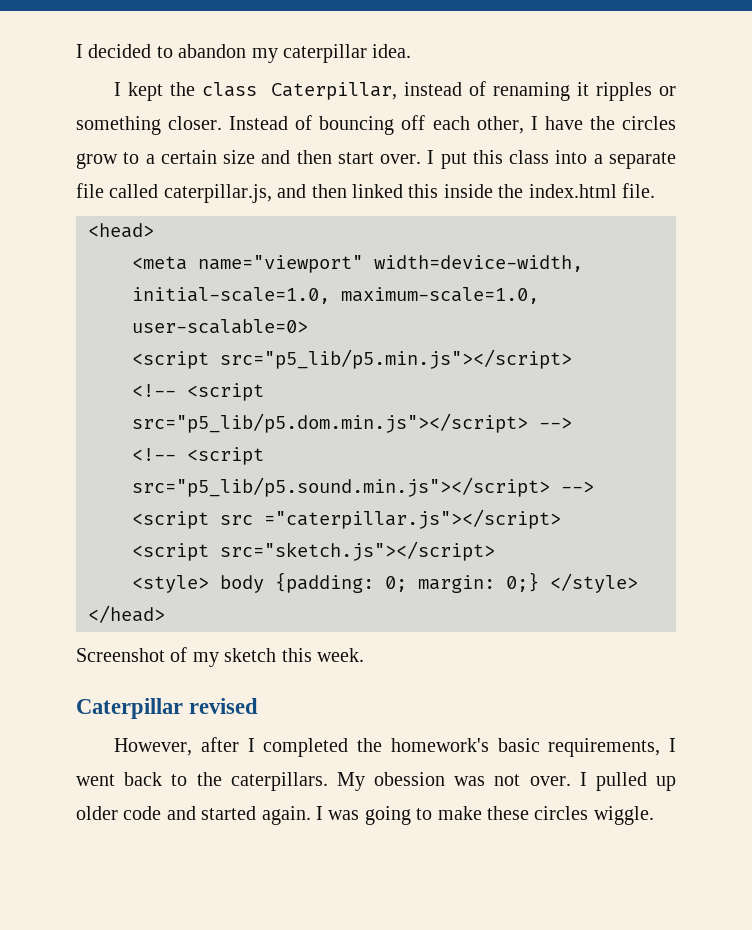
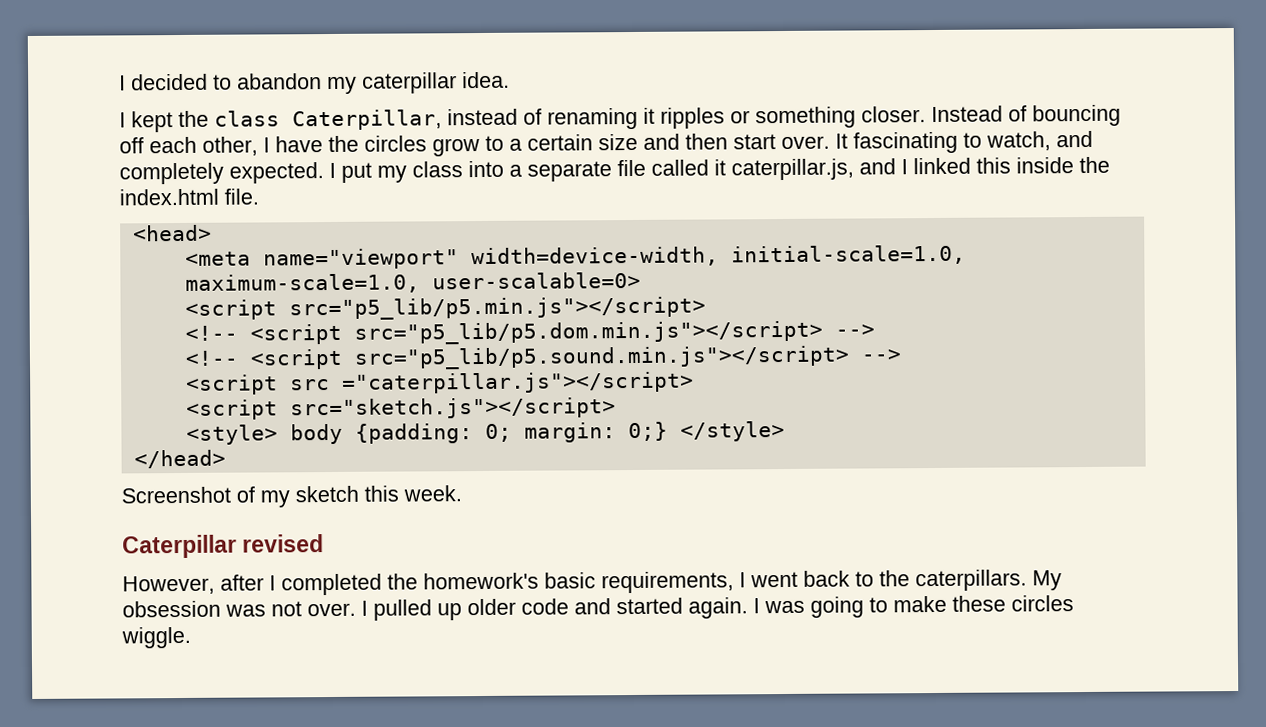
+ It fascinating to watch, and completely expected.
- I put this class into a separate file called caterpillar.js, and then linked this inside the index.html file.
+ I put my class into a separate file called it caterpillar.js, and I linked this inside the index.html file.
- My obession was not over.
+ My obsession was not over.

